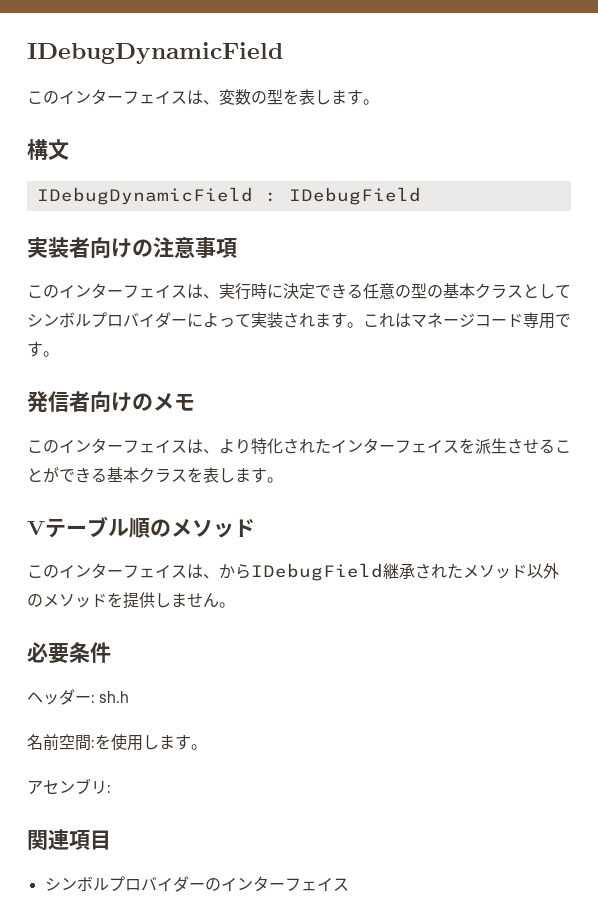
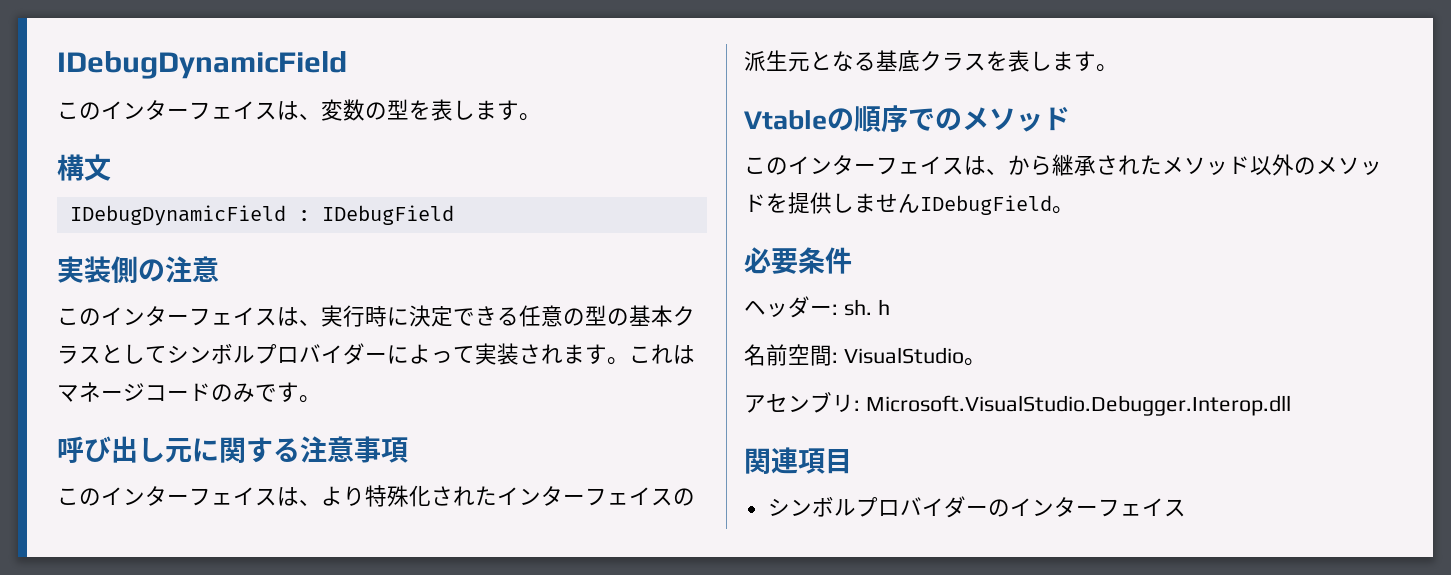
- 実装者向けの注意事項
+ 実装側の注意
- これはマネージコード専用です。
+ これはマネージコードのみです。
- 発信者向けのメモ
+ 呼び出し元に関する注意事項
- このインターフェイスは、より特化されたインターフェイスを派生させることができる基本クラスを表します。
+ このインターフェイスは、より特殊化されたインターフェイスの派生元となる基底クラスを表します。
- Vテーブル順のメソッド
+ Vtableの順序でのメソッド
- このインターフェイスは、からIDebugField継承されたメソッド以外のメソッドを提供しません。
+ このインターフェイスは、から継承されたメソッド以外のメソッドを提供しませんIDebugField。
- ヘッダー: sh.h
+ ヘッダー: sh. h
- 名前空間:を使用します。
+ 名前空間: VisualStudio。
- アセンブリ:
+ アセンブリ: Microsoft.VisualStudio.Debugger.Interop.dll

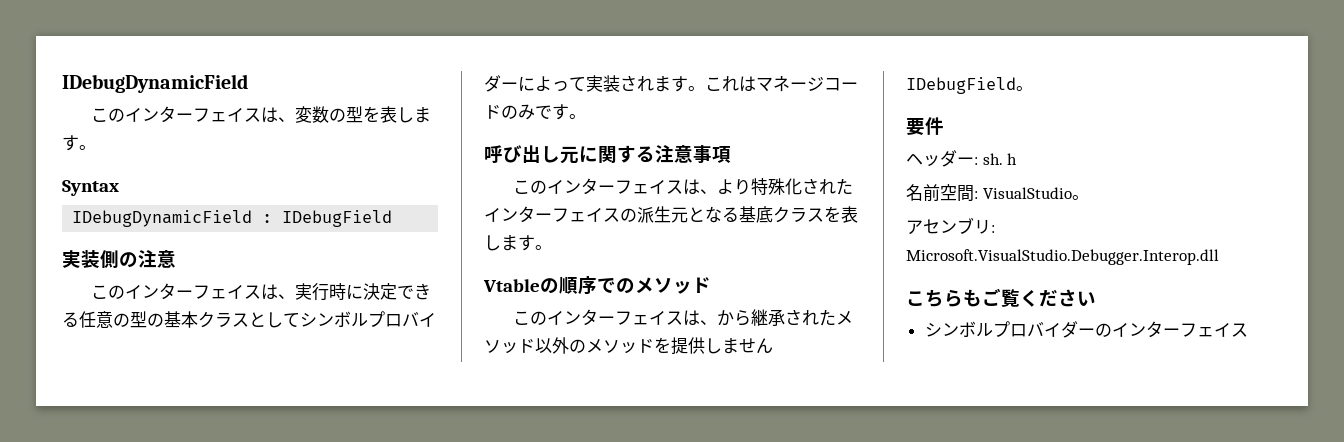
- 構文
+ Syntax
- 必要条件
+ 要件
- 関連項目
+ こちらもご覧ください

